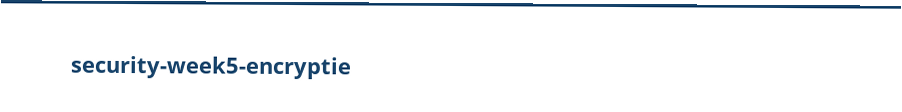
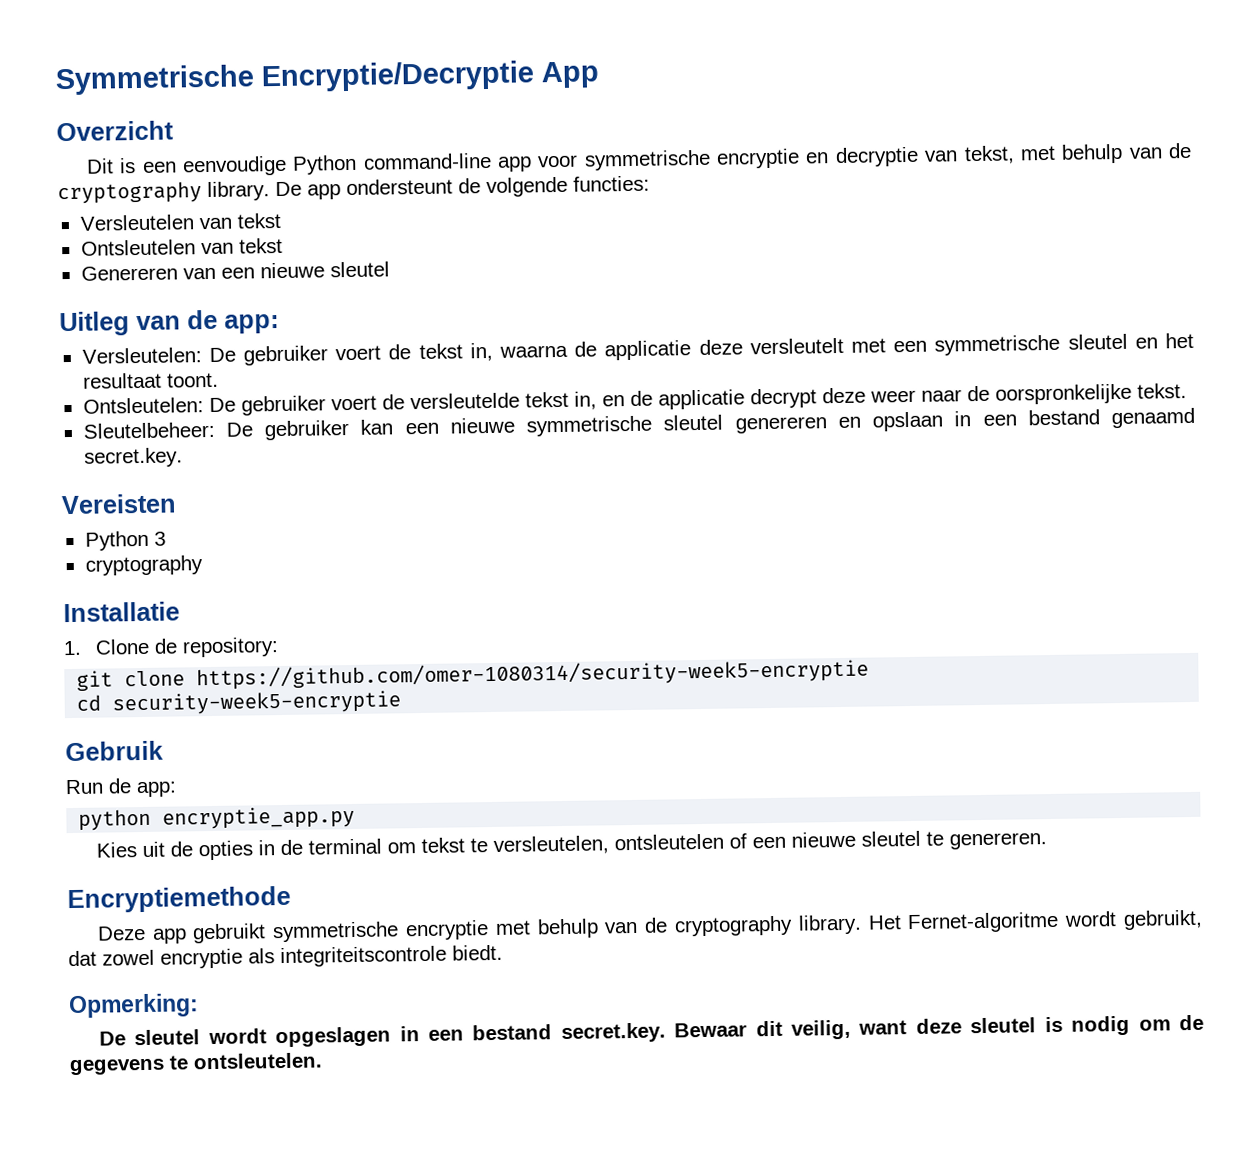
- security-week5-encryptie
+ Symmetrische Encryptie/Decryptie App
+ Overzicht
+ Dit is een eenvoudige Python command-line app voor symmetrische encryptie en decryptie van tekst, met behulp van de cryptography library. De app ondersteunt de volgende functies:
+ Versleutelen van tekst
+ Ontsleutelen van tekst
+ Genereren van een nieuwe sleutel
+ Uitleg van de app:
+ Versleutelen: De gebruiker voert de tekst in, waarna de applicatie deze versleutelt met een symmetrische sleutel en het resultaat toont.
+ Ontsleutelen: De gebruiker voert de versleutelde tekst in, en de applicatie decrypt deze weer naar de oorspronkelijke tekst.
+ Sleutelbeheer: De gebruiker kan een nieuwe symmetrische sleutel genereren en opslaan in een bestand genaamd secret.key.
+ Vereisten
+ Python 3
+ cryptography
+ Installatie
+ 1. Clone de repository:
+ git clone https://github.com/omer-1080314/security-week5-encryptie
+ cd security-week5-encryptie
+ Gebruik
+ Run de app:
+ python encryptie_app.py
+ Kies uit de opties in de terminal om tekst te versleutelen, ontsleutelen of een nieuwe sleutel te genereren.
+ Encryptiemethode
+ Deze app gebruikt symmetrische encryptie met behulp van de cryptography library. Het Fernet-algoritme wordt gebruikt, dat zowel encryptie als integriteitscontrole biedt.
+ Opmerking:
+ De sleutel wordt opgeslagen in een bestand secret.key. Bewaar dit veilig, want deze sleutel is nodig om de gegevens te ontsleutelen.

